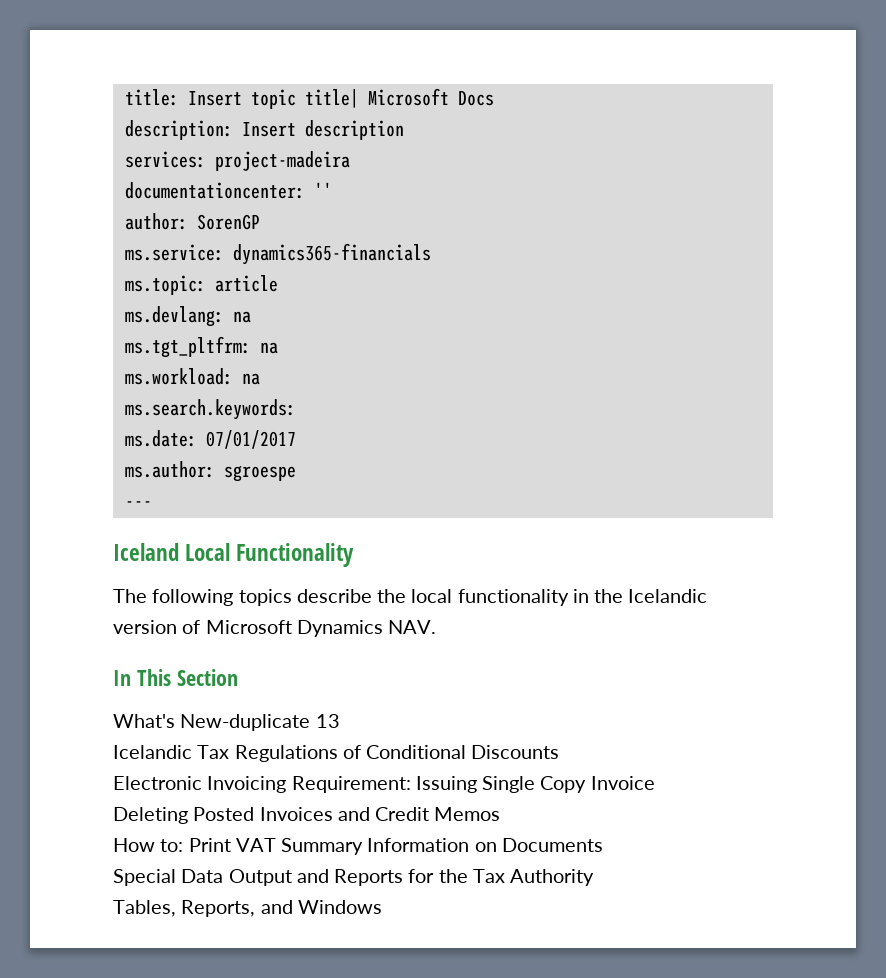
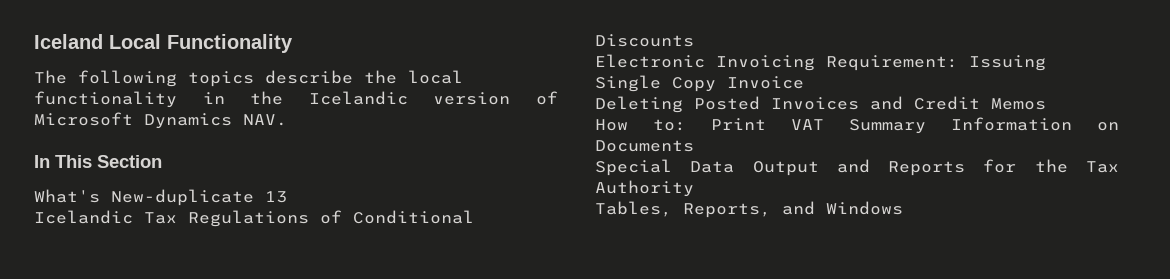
- title: Insert topic title| Microsoft Docs
- description: Insert description
- services: project-madeira
- documentationcenter: ''
- author: SorenGP
- ms.service: dynamics365-financials
- ms.topic: article
- ms.devlang: na
- ms.tgt_pltfrm: na
- ms.workload: na
- ms.search.keywords:
- ms.date: 07/01/2017
- ms.author: sgroespe
- ---

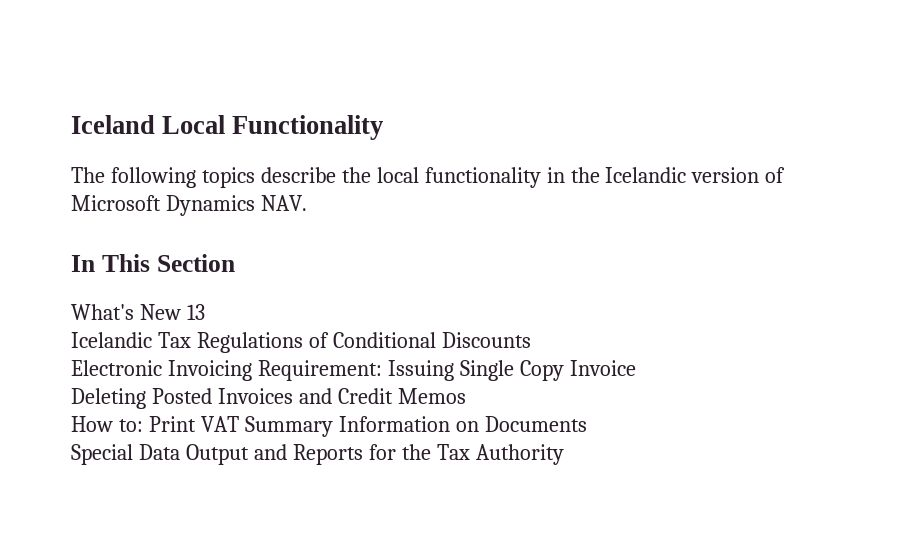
- What's New-duplicate 13
+ What's New 13
- Tables, Reports, and Windows

